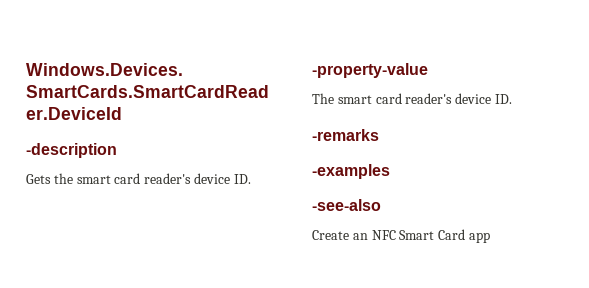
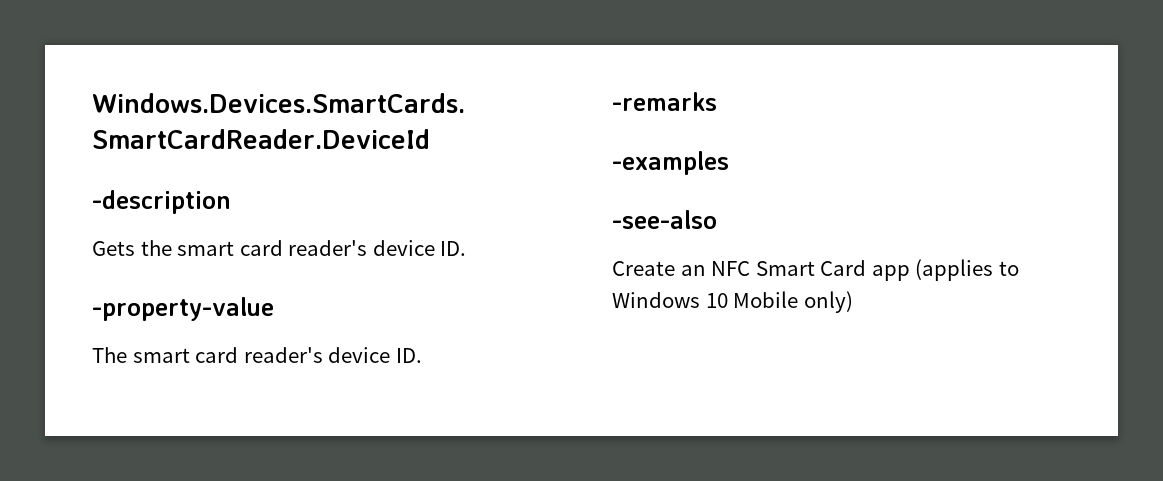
- Create an NFC Smart Card app
+ Create an NFC Smart Card app (applies to Windows 10 Mobile only)

